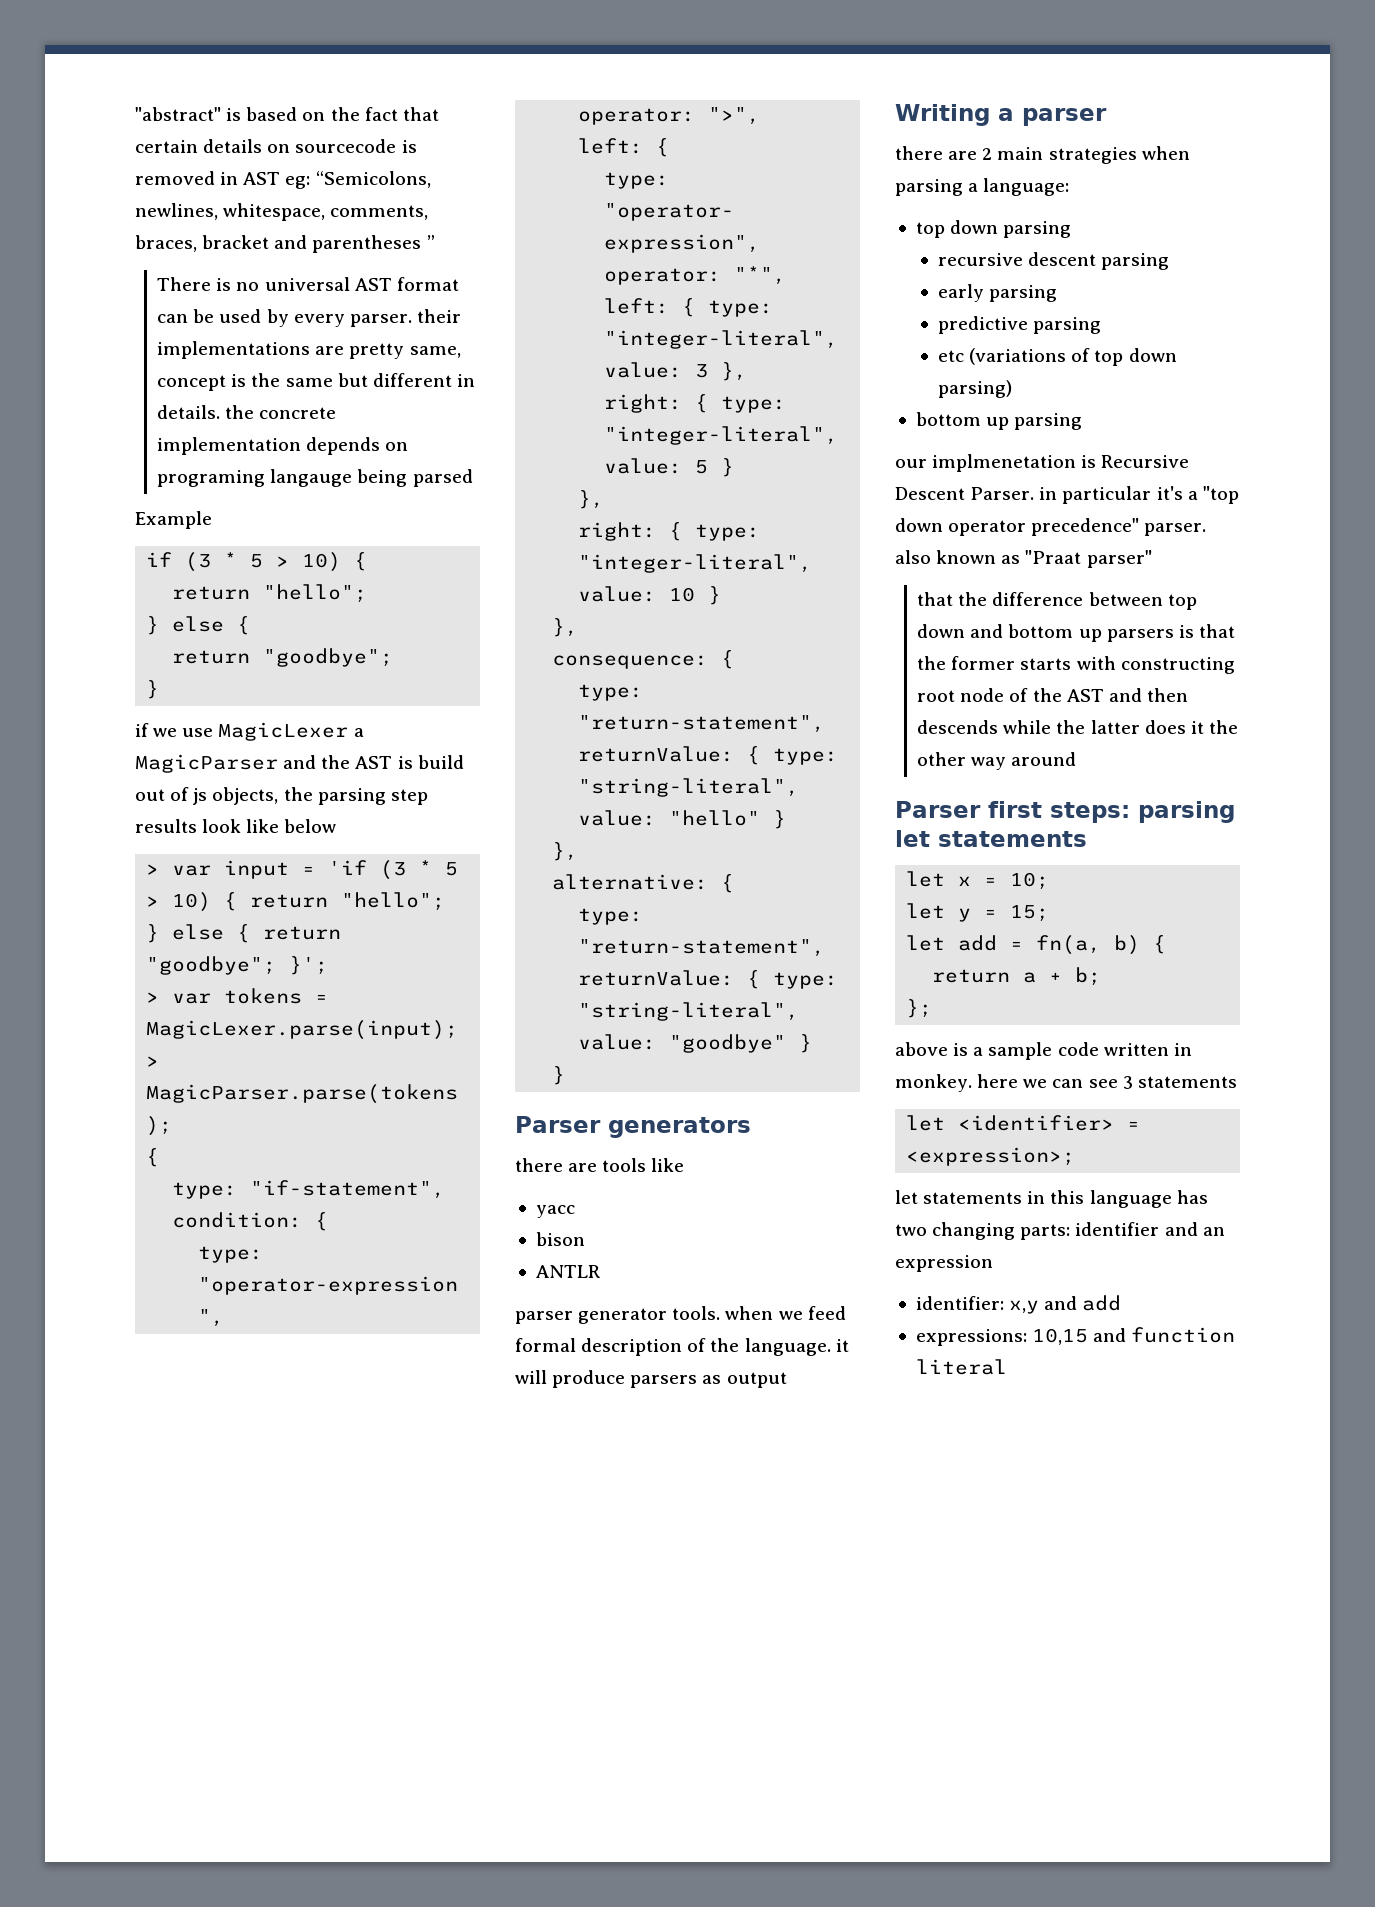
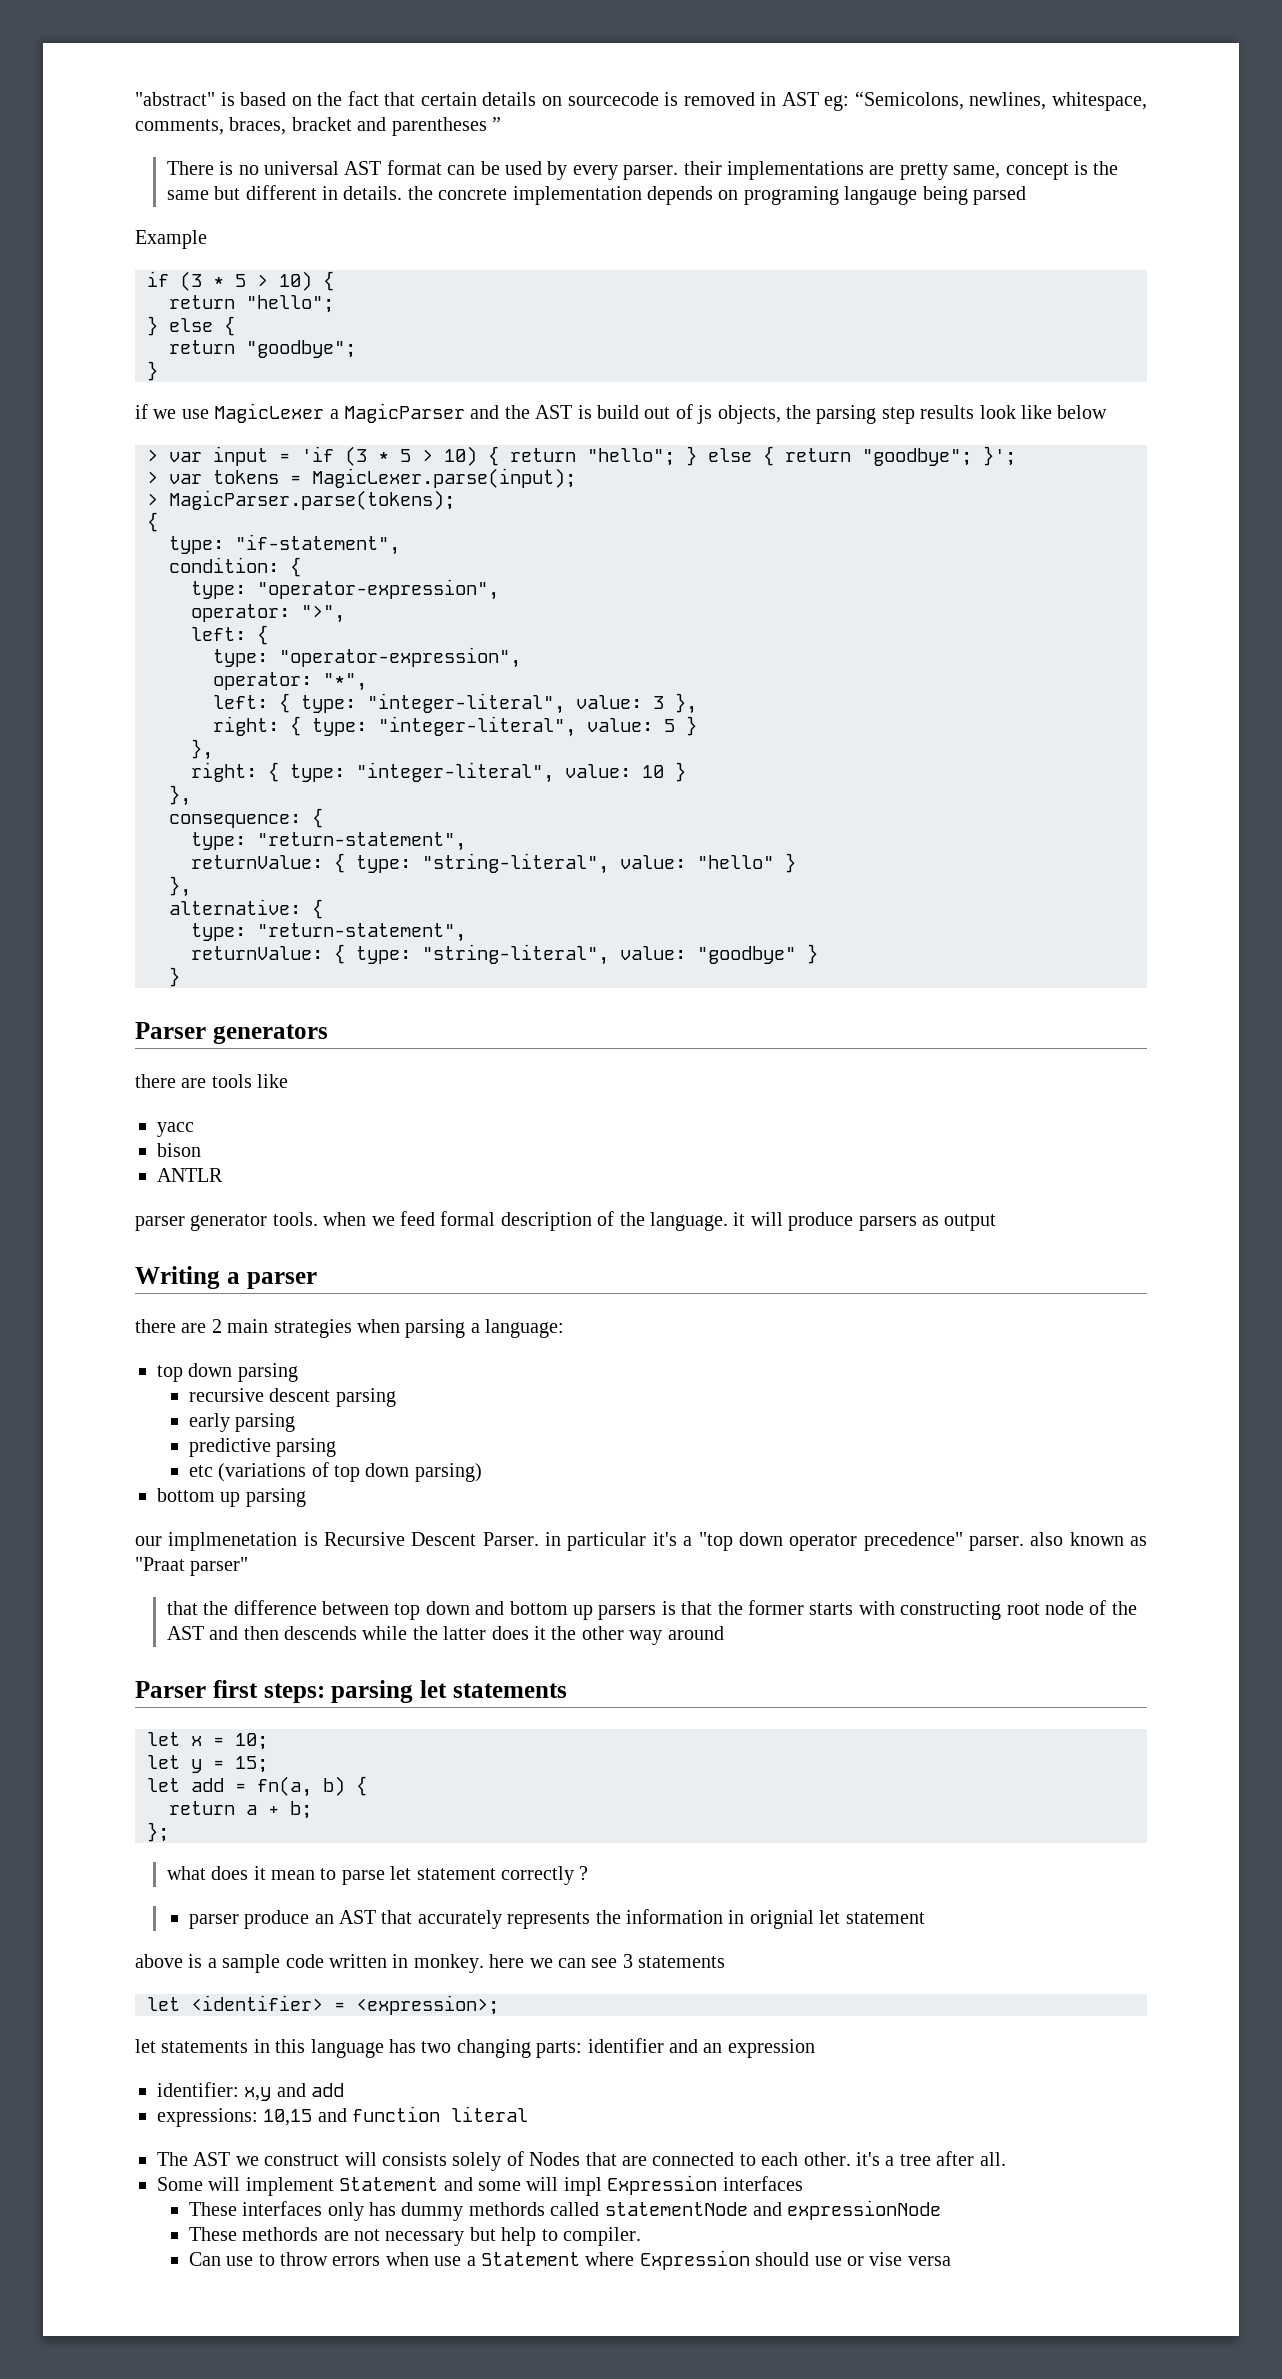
+ what does it mean to parse let statement correctly ?
+ parser produce an AST that accurately represents the information in orignial let statement
+ The AST we construct will consists solely of Nodes that are connected to each other. it's a tree after all.
+ Some will implement Statement and some will impl Expression interfaces
+ These interfaces only has dummy methords called statementNode and expressionNode
+ These methords are not necessary but help to compiler.
+ Can use to throw errors when use a Statement where Expression should use or vise versa

